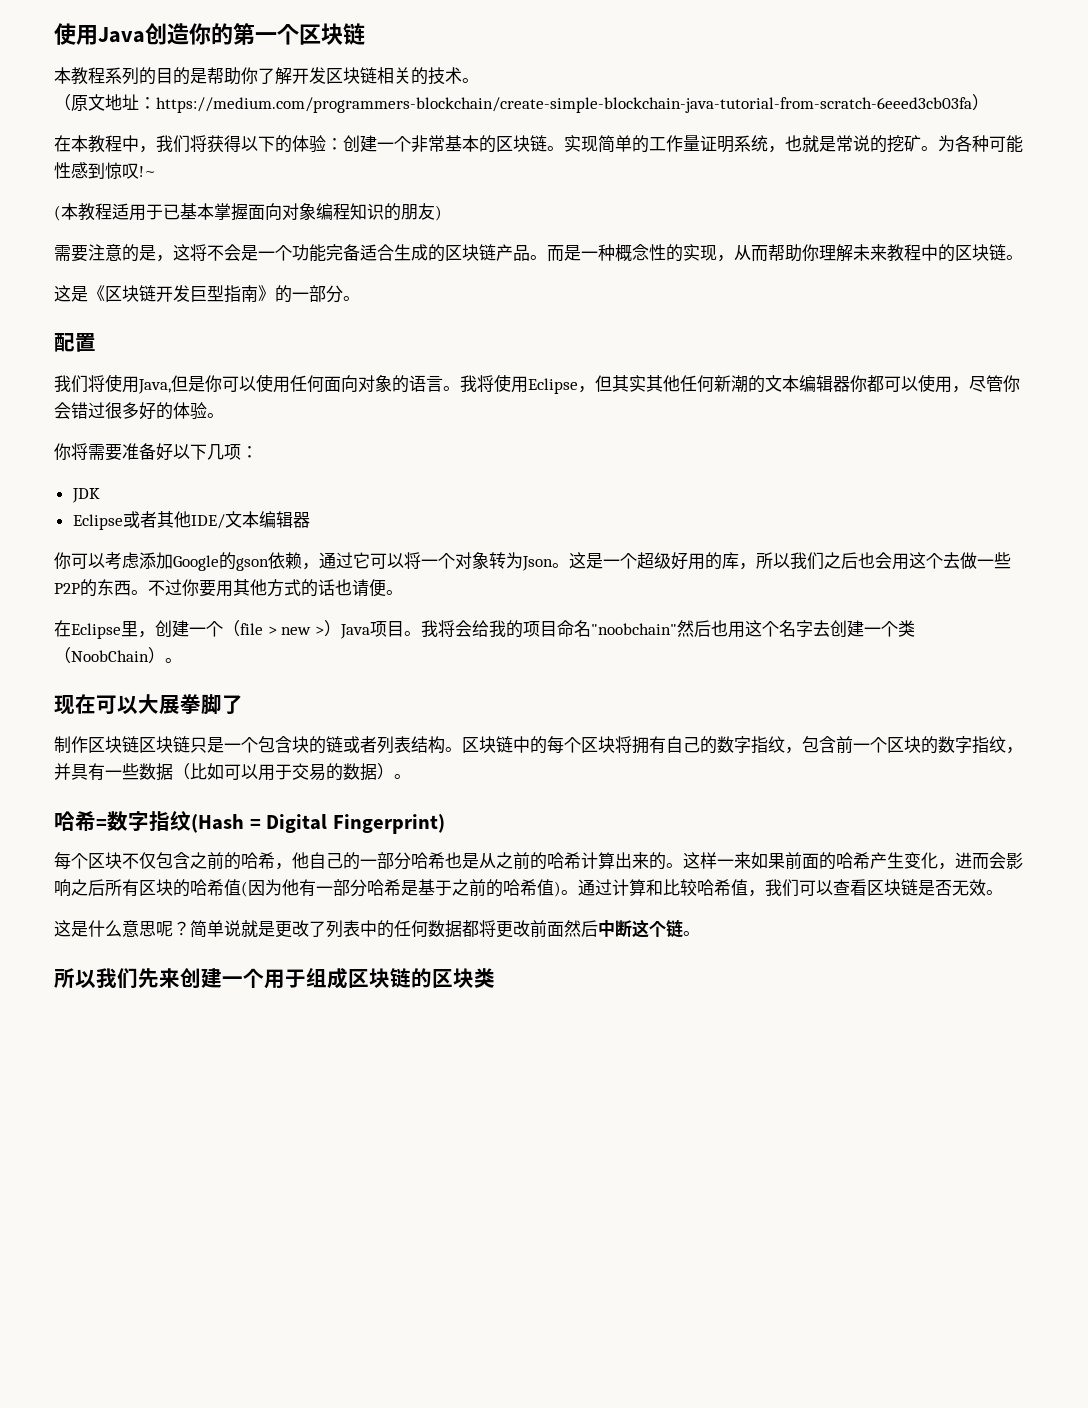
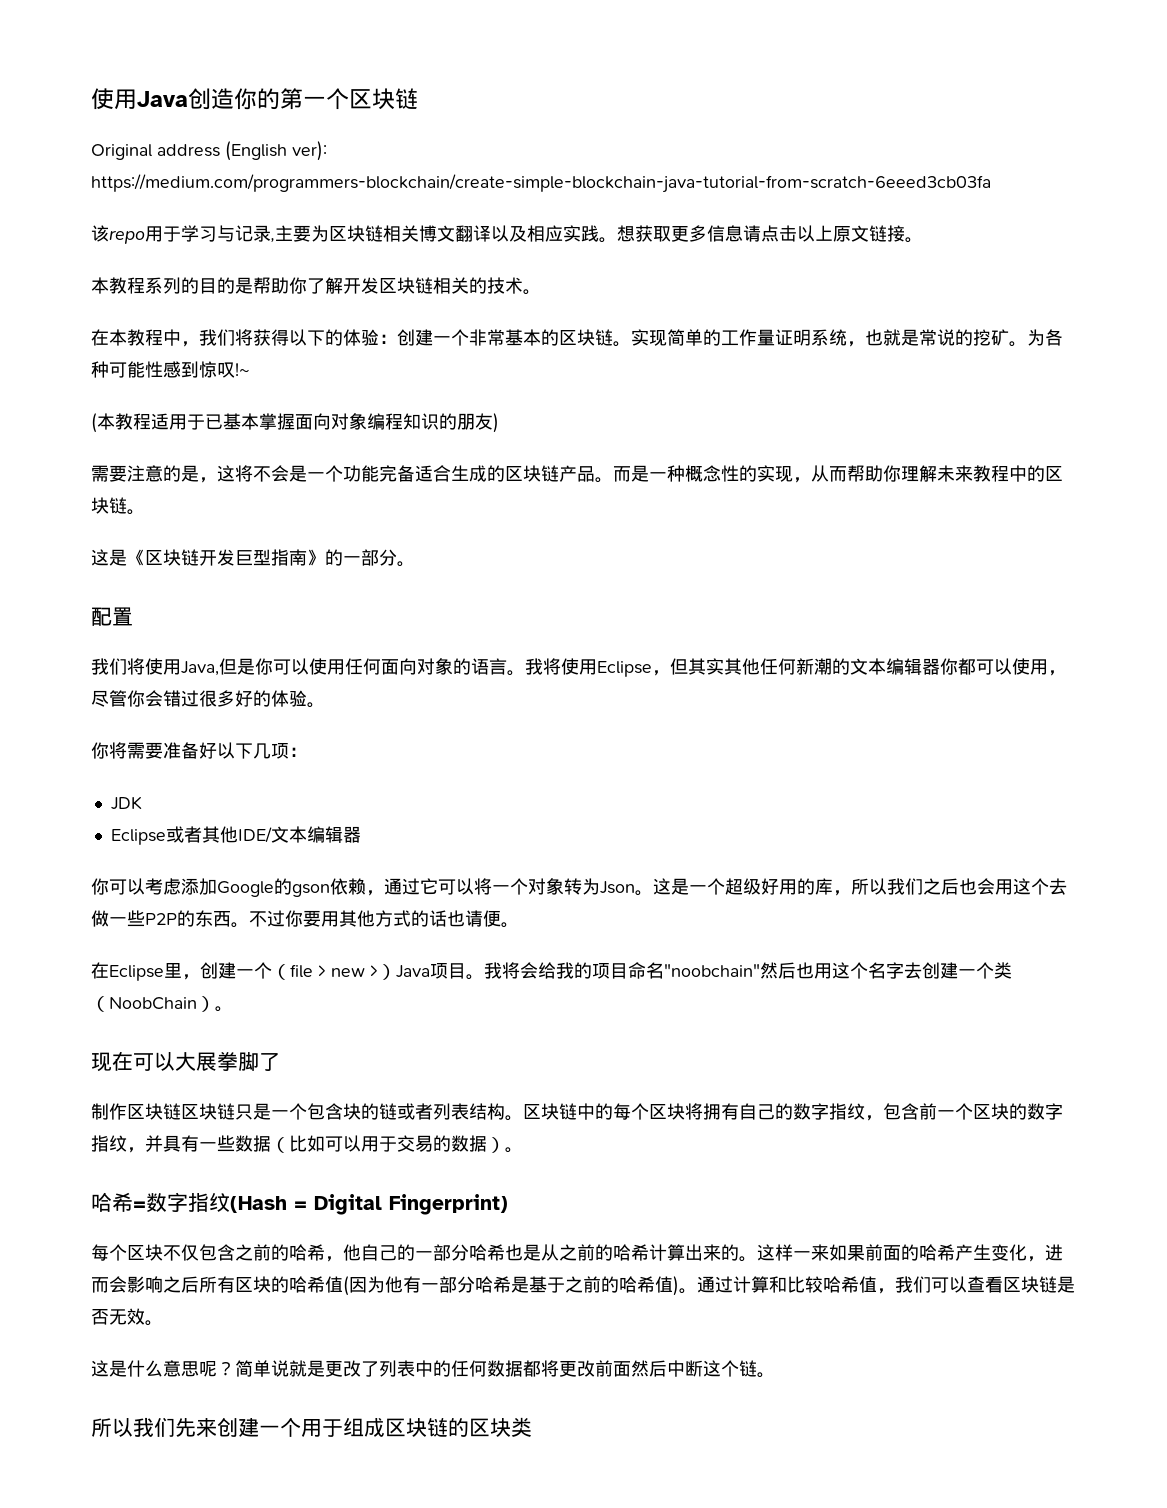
+ Original address (English ver): https://medium.com/programmers-blockchain/create-simple-blockchain-java-tutorial-from-scratch-6eeed3cb03fa
+ 该repo用于学习与记录,主要为区块链相关博文翻译以及相应实践。想获取更多信息请点击以上原文链接。
- （原文地址：https://medium.com/programmers-blockchain/create-simple-blockchain-java-tutorial-from-scratch-6eeed3cb03fa）

